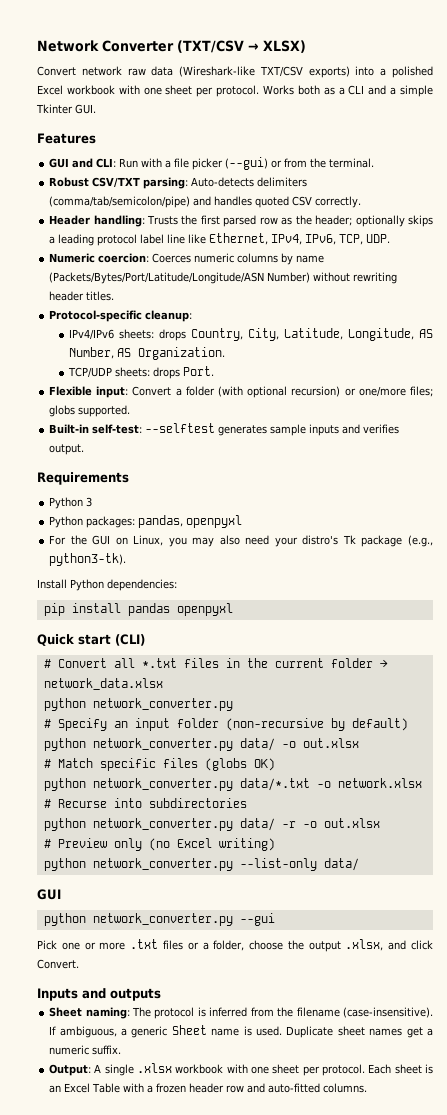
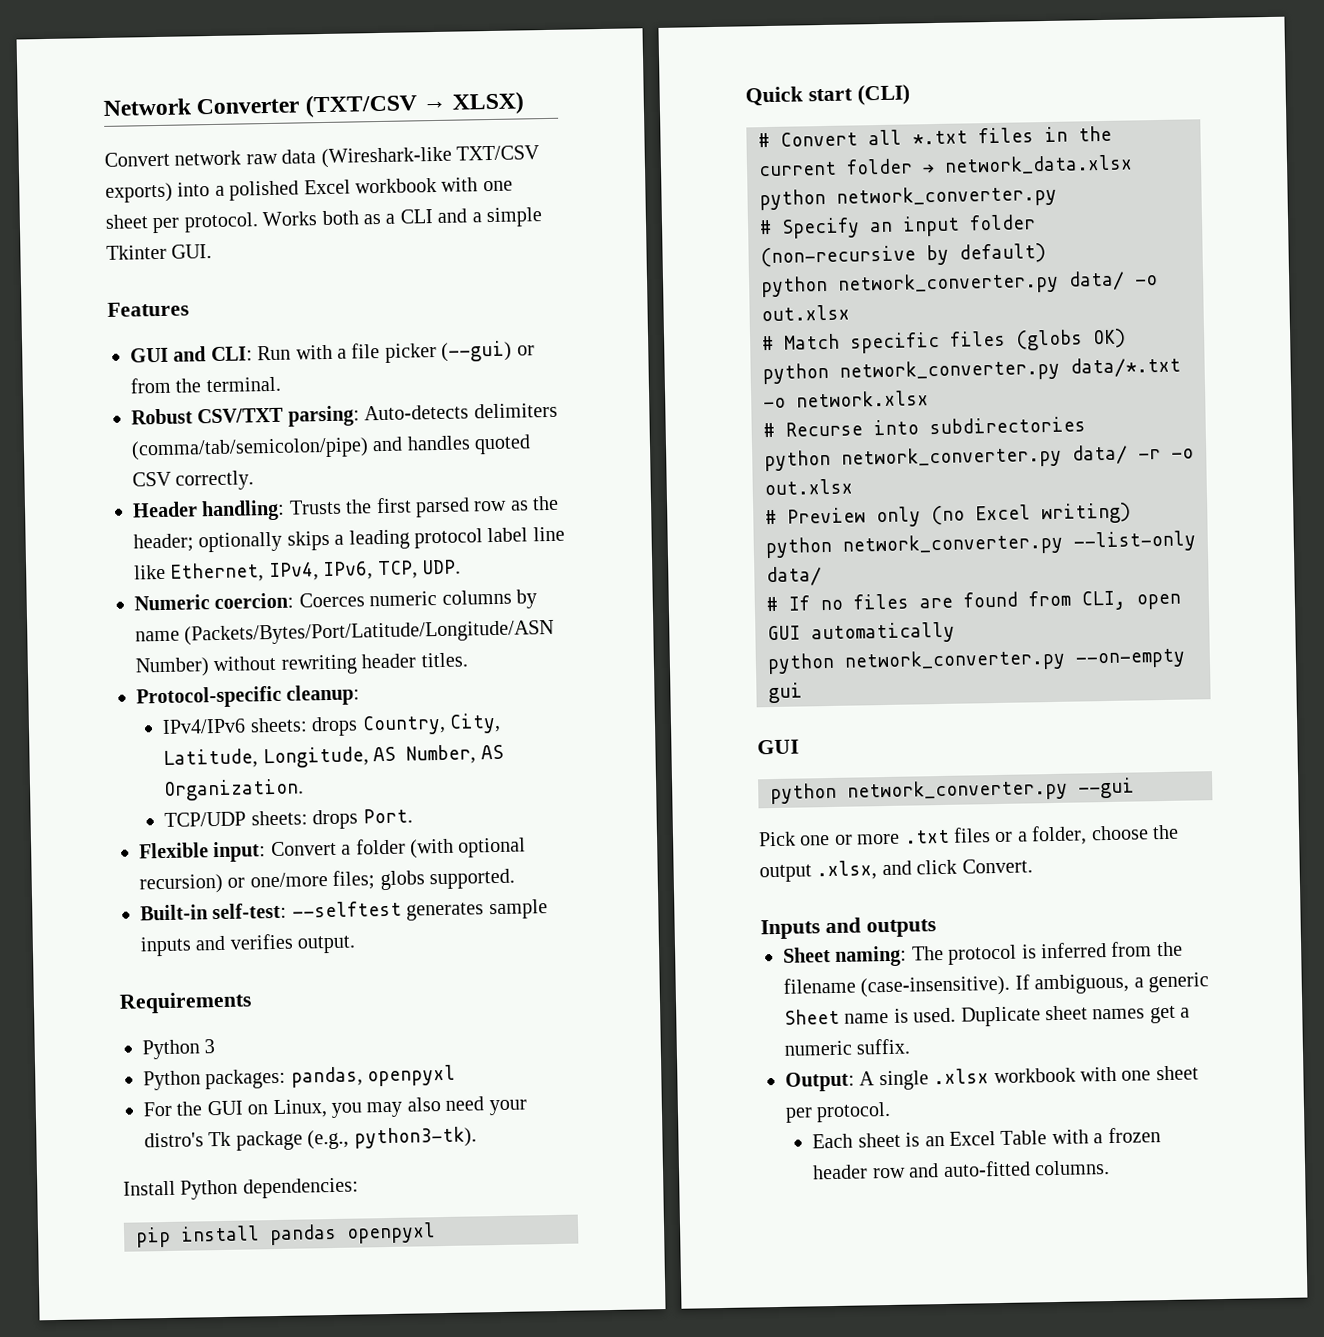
+ # If no files are found from CLI, open GUI automatically
+ python network_converter.py --on-empty gui
- Output: A single .xlsx workbook with one sheet per protocol. Each sheet is an Excel Table with a frozen header row and auto-fitted columns.
+ Output: A single .xlsx workbook with one sheet per protocol.
+ Each sheet is an Excel Table with a frozen header row and auto-fitted columns.

